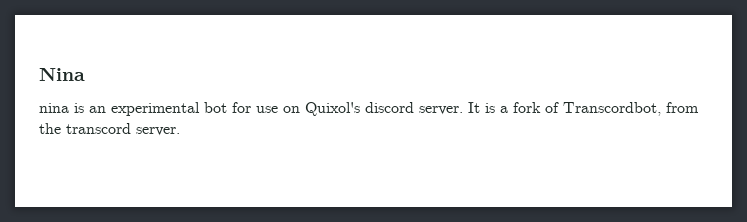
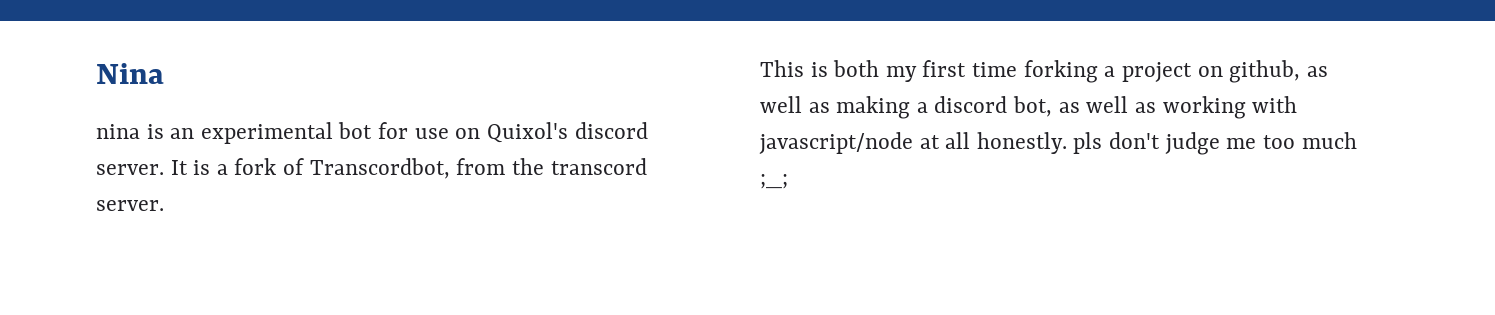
+ This is both my first time forking a project on github, as well as making a discord bot, as well as working with javascript/node at all honestly. pls don't judge me too much ;_;

